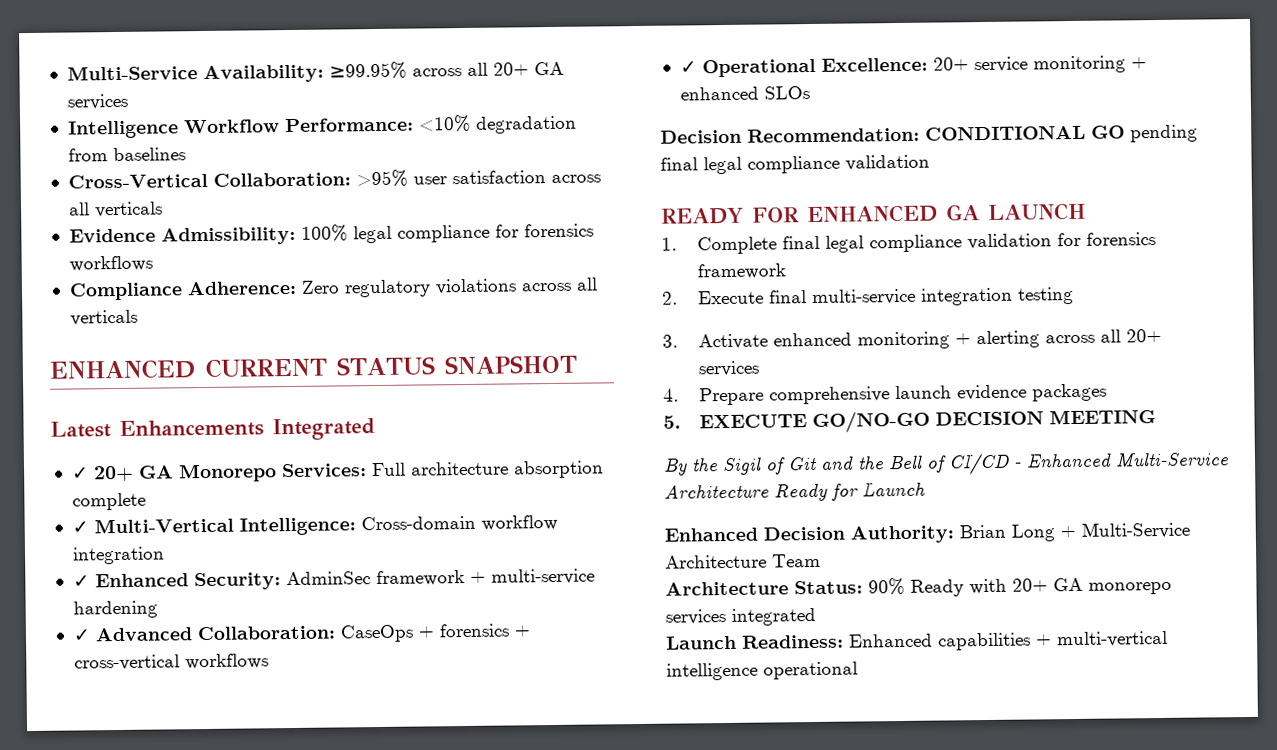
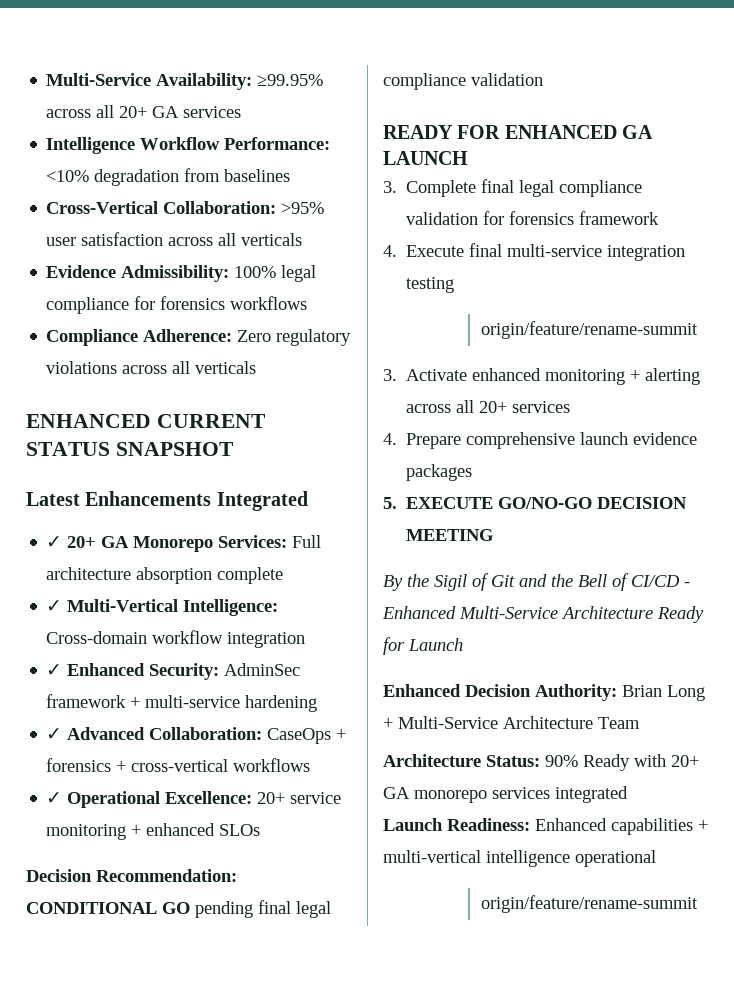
- 1. Complete final legal compliance validation for forensics framework
+ 3. Complete final legal compliance validation for forensics framework
- 2. Execute final multi-service integration testing
+ 4. Execute final multi-service integration testing
+ origin/feature/rename-summit
  Launch Readiness: Enhanced capabilities + multi-vertical intelligence operational
+ origin/feature/rename-summit

